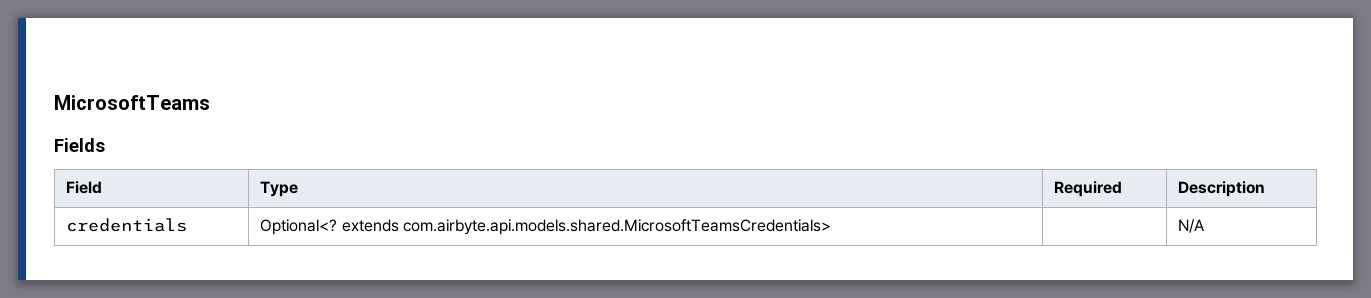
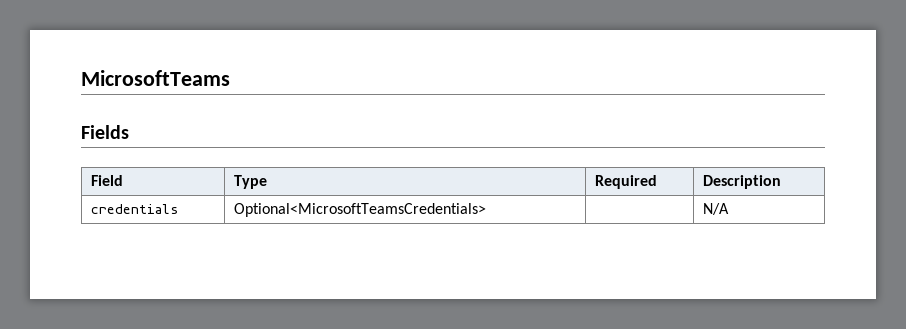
- credentials | Optional<? extends com.airbyte.api.models.shared.MicrosoftTeamsCredentials> | | N/A
+ credentials | Optional<MicrosoftTeamsCredentials> | | N/A

